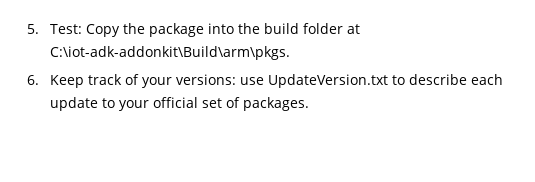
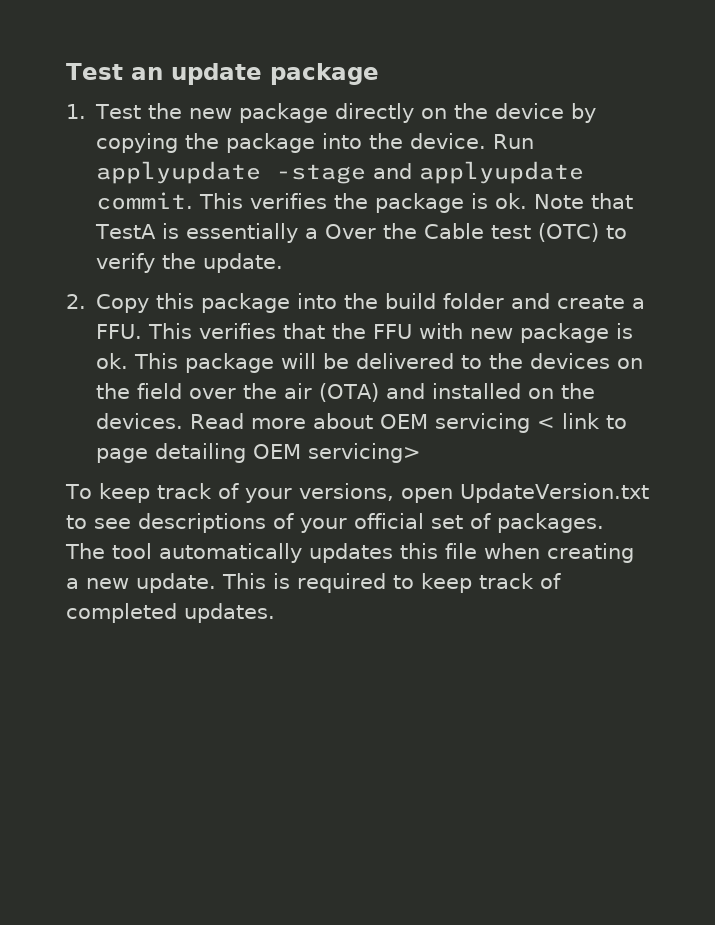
- 5. Test: Copy the package into the build folder at C:\iot-adk-addonkit\Build\arm\pkgs.
- 6. Keep track of your versions: use UpdateVersion.txt to describe each update to your official set of packages.
+ Test an update package
+ 1. Test the new package directly on the device by copying the package into the device. Run applyupdate -stage and applyupdate commit. This verifies the package is ok. Note that TestA is essentially a Over the Cable test (OTC) to verify the update.
+ 2. Copy this package into the build folder and create a FFU. This verifies that the FFU with new package is ok. This package will be delivered to the devices on the field over the air (OTA) and installed on the devices. Read more about OEM servicing < link to page detailing OEM servicing>
+ To keep track of your versions, open UpdateVersion.txt to see descriptions of your official set of packages.
+ The tool automatically updates this file when creating a new update. This is required to keep track of completed updates.

